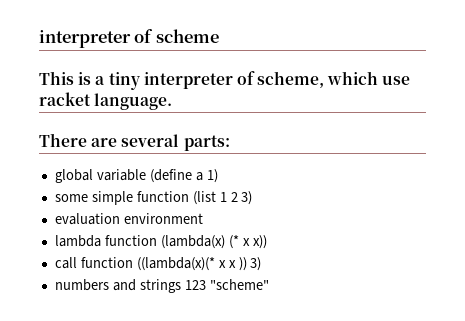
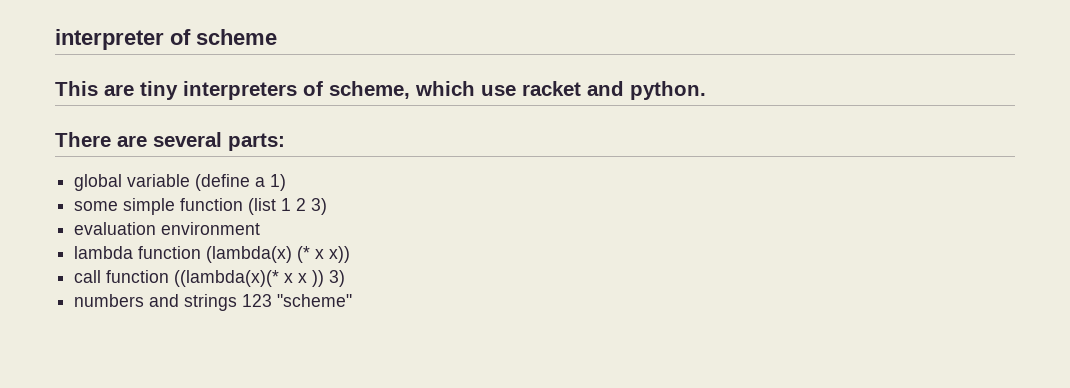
- This is a tiny interpreter of scheme, which use racket language.
+ This are tiny interpreters of scheme, which use racket and python.

